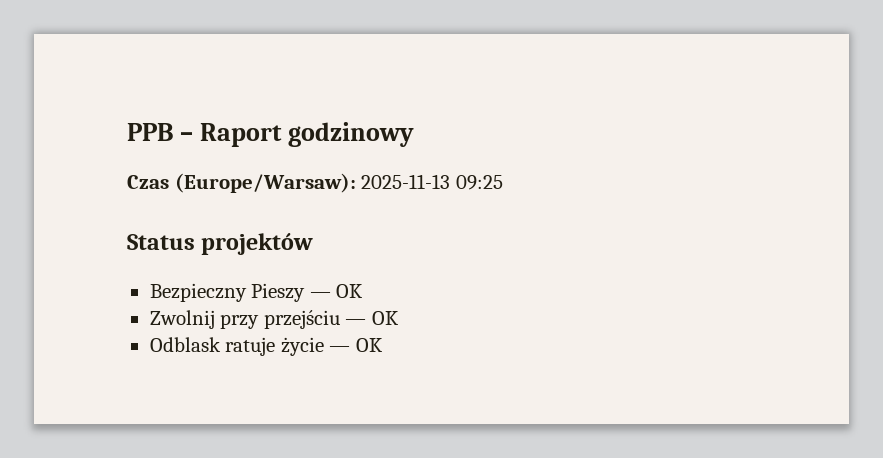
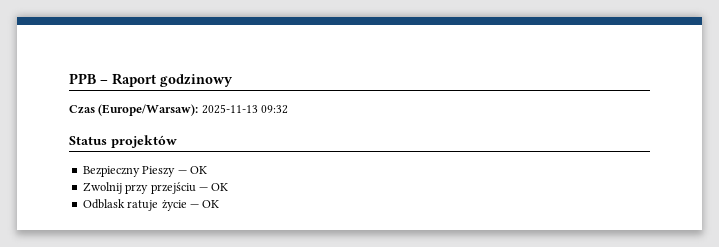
- Czas (Europe/Warsaw): 2025-11-13 09:25
+ Czas (Europe/Warsaw): 2025-11-13 09:32

